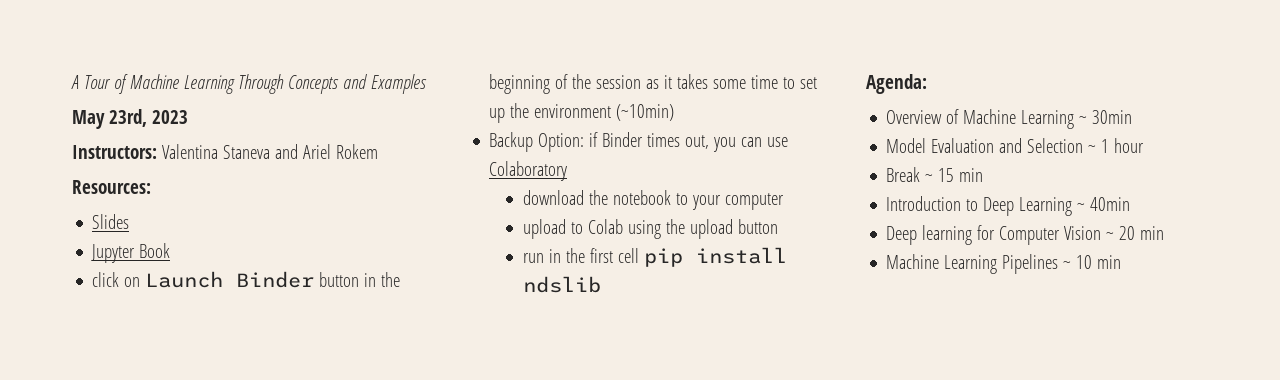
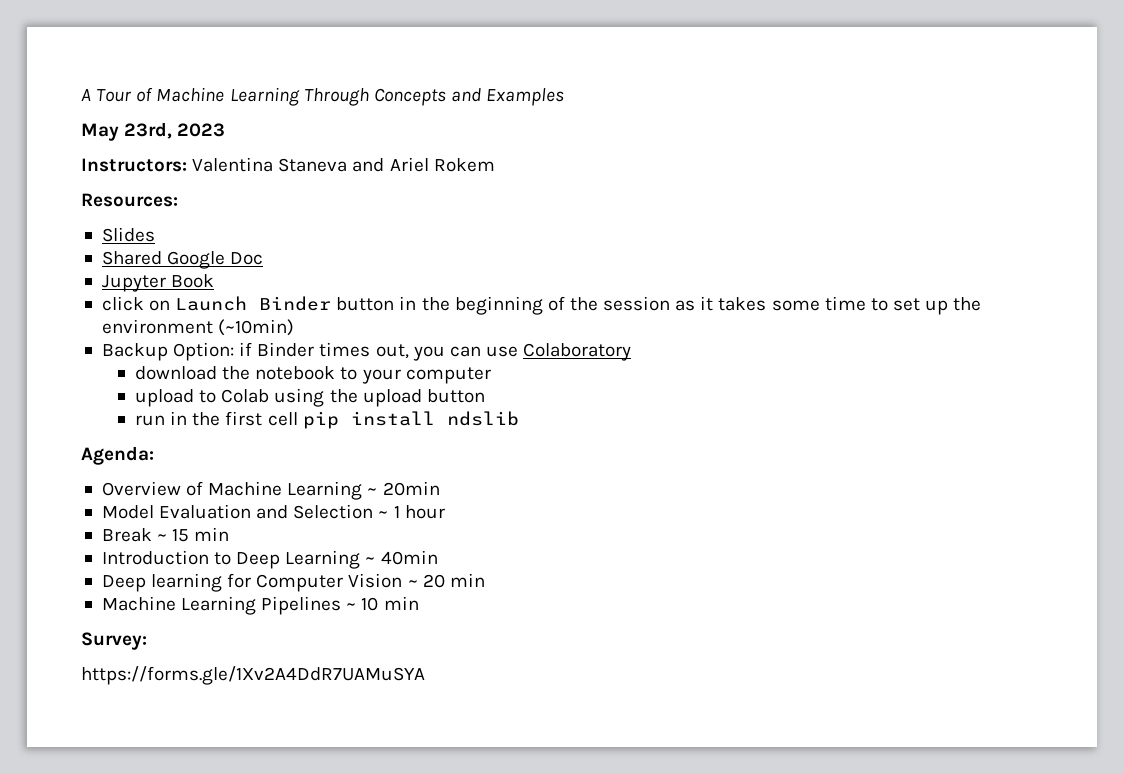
+ Shared Google Doc
- Overview of Machine Learning ~ 30min
+ Overview of Machine Learning ~ 20min
+ Survey:
+ https://forms.gle/1Xv2A4DdR7UAMuSYA

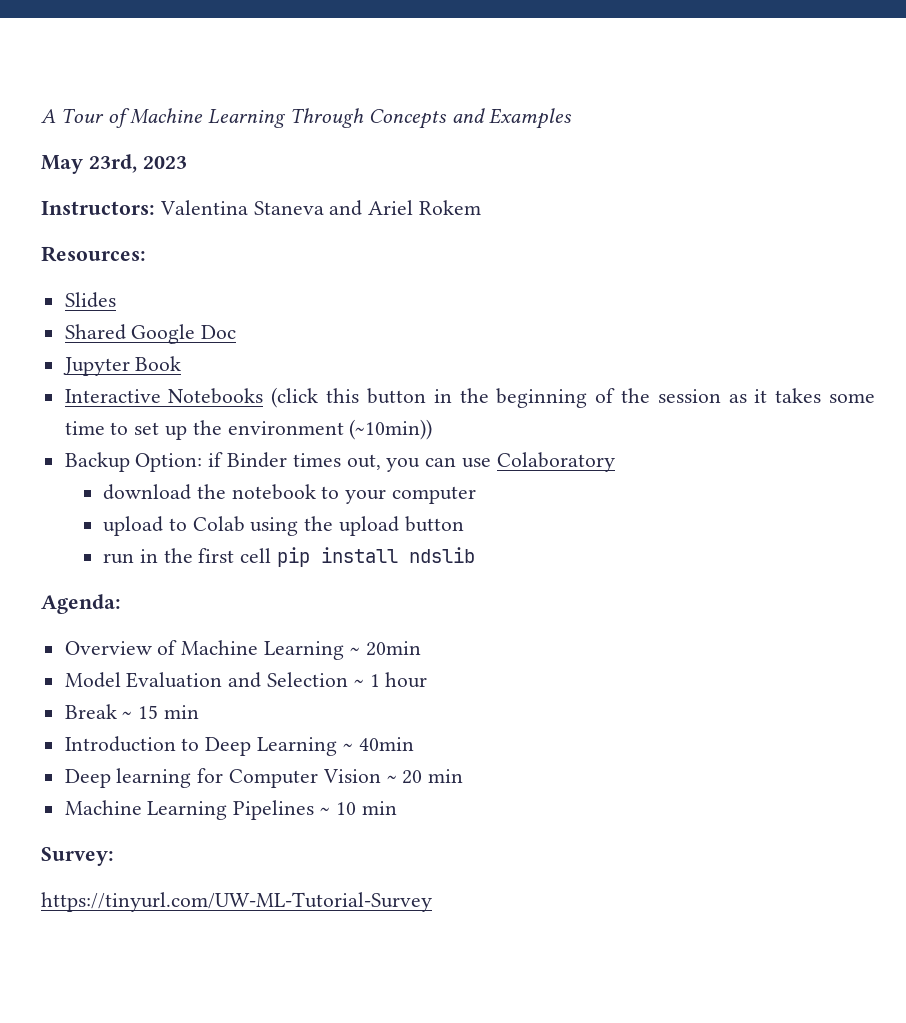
- click on Launch Binder button in the beginning of the session as it takes some time to set up the environment (~10min)
+ Interactive Notebooks (click this button in the beginning of the session as it takes some time to set up the environment (~10min))
- https://forms.gle/1Xv2A4DdR7UAMuSYA
+ https://tinyurl.com/UW-ML-Tutorial-Survey

